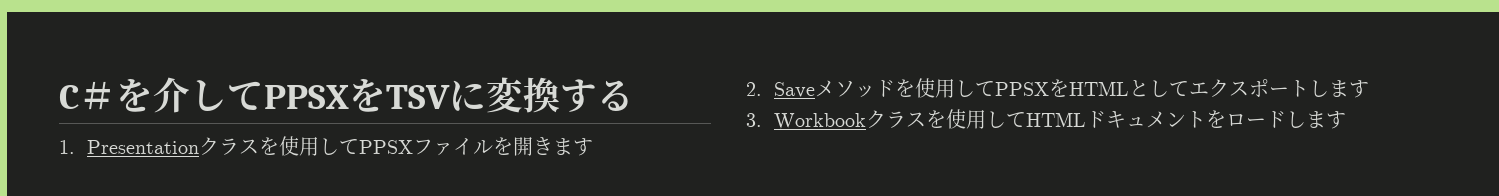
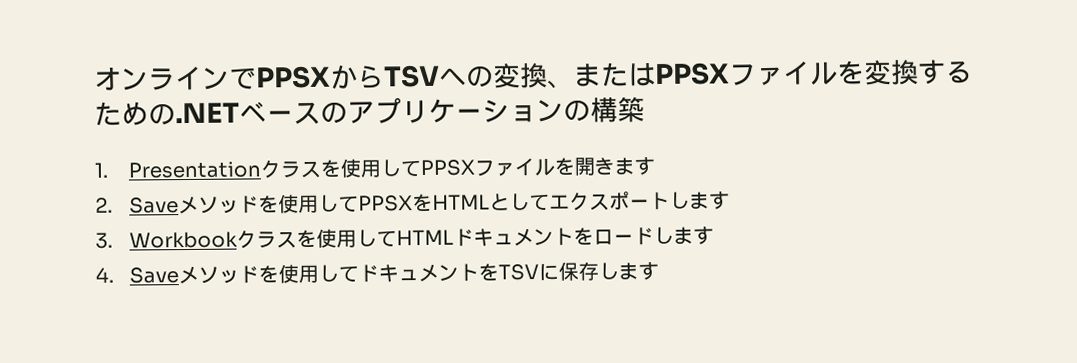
- C＃を介してPPSXをTSVに変換する
+ オンラインでPPSXからTSVへの変換、またはPPSXファイルを変換するための.NETベースのアプリケーションの構築
+ 4. Saveメソッドを使用してドキュメントをTSVに保存します

